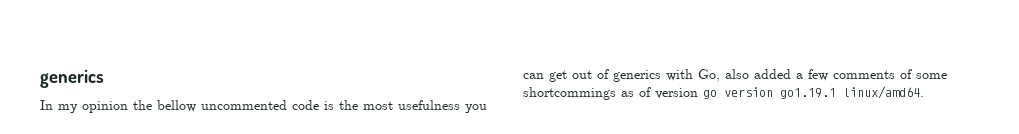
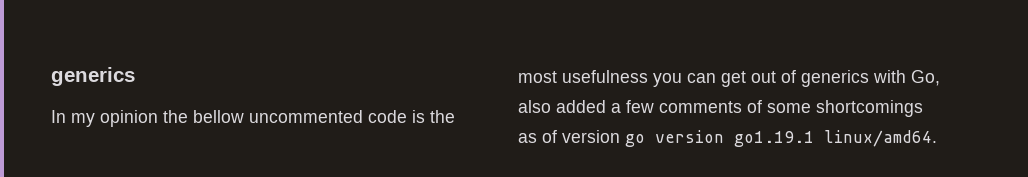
- In my opinion the bellow uncommented code is the most usefulness you can get out of generics with Go, also added a few comments of some shortcommings as of version go version go1.19.1 linux/amd64.
+ In my opinion the bellow uncommented code is the most usefulness you can get out of generics with Go, also added a few comments of some shortcomings as of version go version go1.19.1 linux/amd64.

